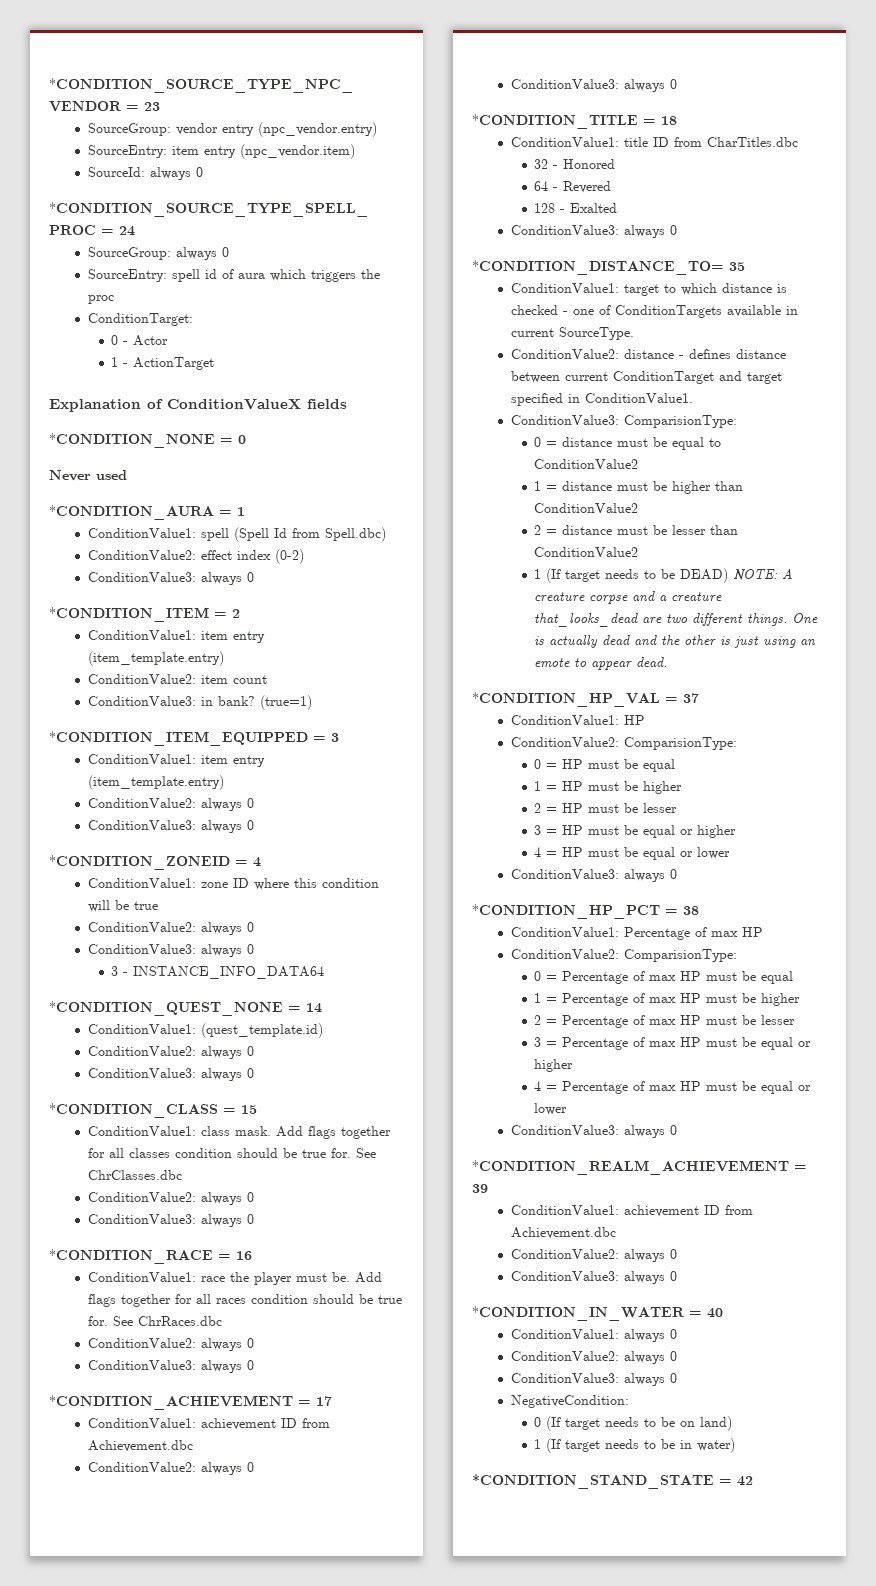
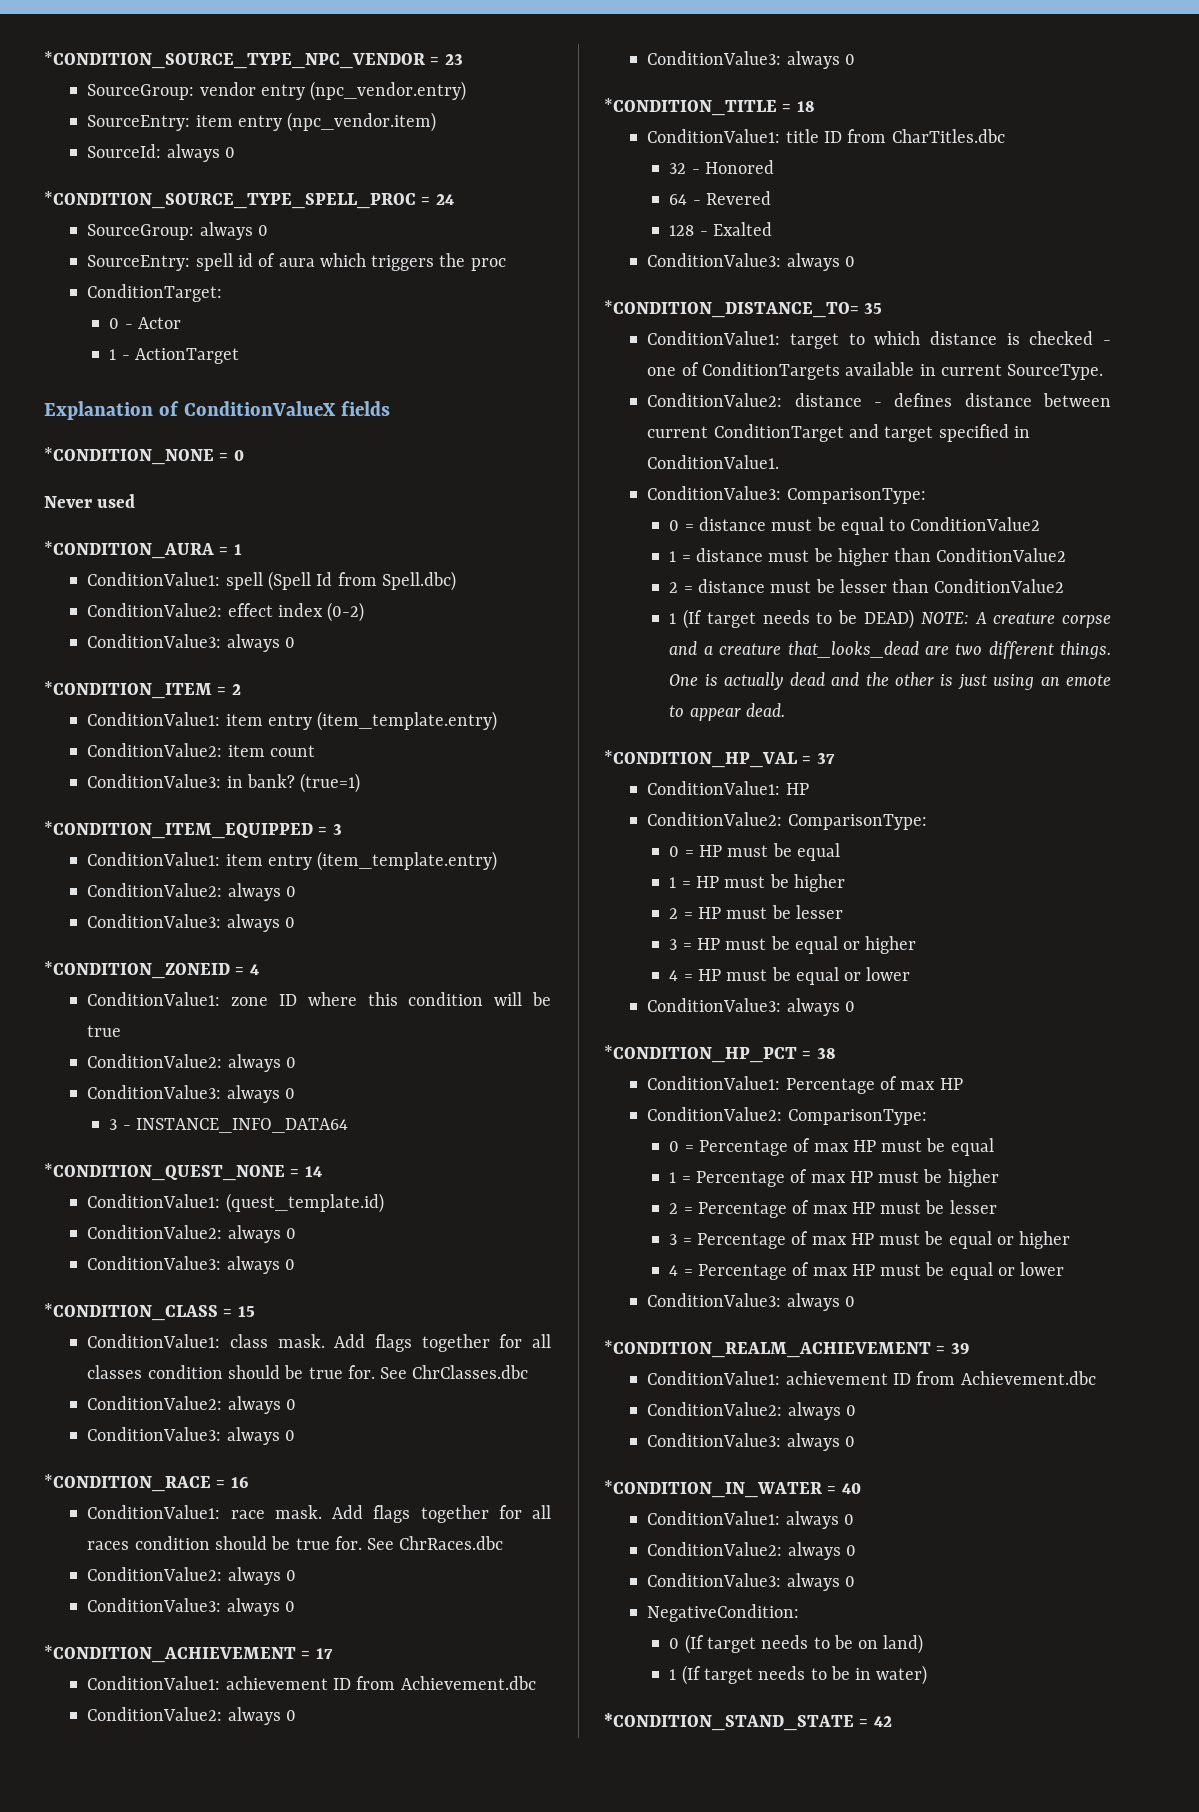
- ConditionValue1: race the player must be.
+ ConditionValue1: race mask.
- ConditionValue3: ComparisionType:
+ ConditionValue3: ComparisonType:
  ConditionValue1: HP
- ConditionValue2: ComparisionType:
+ ConditionValue2: ComparisonType:
  ConditionValue1: Percentage of max HP
- ConditionValue2: ComparisionType:
+ ConditionValue2: ComparisonType:

